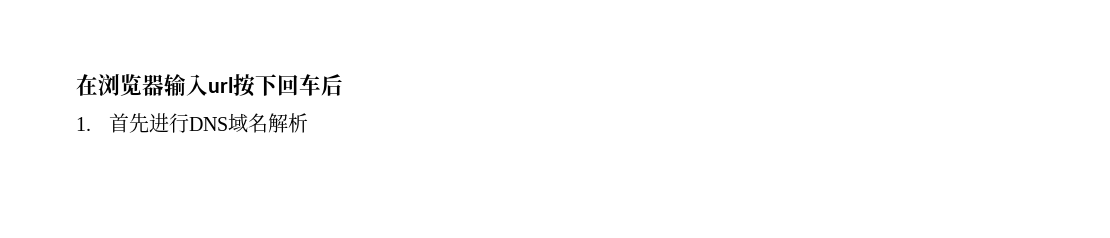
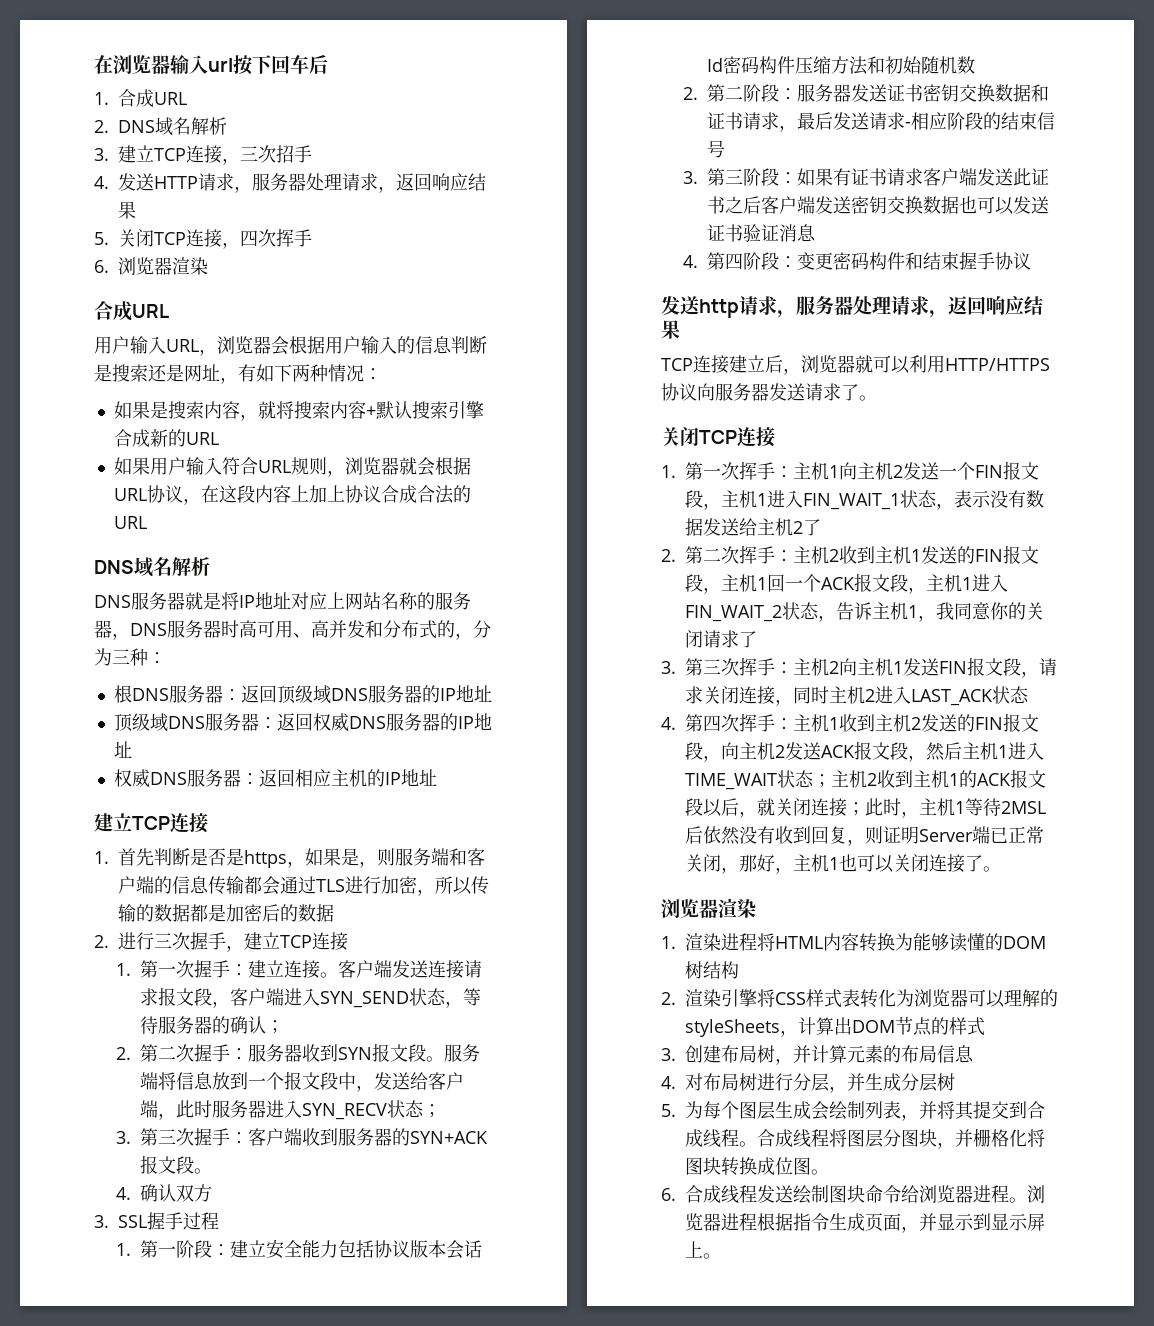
- 1.首先进行DNS域名解析
+ 1.合成URL
+ 2. DNS域名解析
+ 3.建立TCP连接，三次招手
+ 4.发送HTTP请求，服务器处理请求，返回响应结果
+ 5.关闭TCP连接，四次挥手
+ 6.浏览器渲染
+ 合成URL
+ 用户输入URL，浏览器会根据用户输入的信息判断是搜索还是网址，有如下两种情况：
+ 如果是搜索内容，就将搜索内容+默认搜索引擎合成新的URL
+ 如果用户输入符合URL规则，浏览器就会根据URL协议，在这段内容上加上协议合成合法的URL
+ DNS域名解析
+ DNS服务器就是将IP地址对应上网站名称的服务器，DNS服务器时高可用、高并发和分布式的，分为三种：
+ 根DNS服务器：返回顶级域DNS服务器的IP地址
+ 顶级域DNS服务器：返回权威DNS服务器的IP地址
+ 权威DNS服务器：返回相应主机的IP地址
+ 建立TCP连接
+ 1.首先判断是否是https，如果是，则服务端和客户端的信息传输都会通过TLS进行加密，所以传输的数据都是加密后的数据
+ 2.进行三次握手，建立TCP连接
+ 1.第一次握手：建立连接。客户端发送连接请求报文段，客户端进入SYN_SEND状态，等待服务器的确认；
+ 2.第二次握手：服务器收到SYN报文段。服务端将信息放到一个报文段中，发送给客户端，此时服务器进入SYN_RECV状态；
+ 3.第三次握手：客户端收到服务器的SYN+ACK报文段。
+ 4.确认双方
+ 3. SSL握手过程
+ 1.第一阶段：建立安全能力包括协议版本会话Id密码构件压缩方法和初始随机数
+ 2.第二阶段：服务器发送证书密钥交换数据和证书请求，最后发送请求-相应阶段的结束信号
+ 3.第三阶段：如果有证书请求客户端发送此证书之后客户端发送密钥交换数据也可以发送证书验证消息
+ 4.第四阶段：变更密码构件和结束握手协议
+ 发送http请求，服务器处理请求，返回响应结果
+ TCP连接建立后，浏览器就可以利用HTTP/HTTPS协议向服务器发送请求了。
+ 关闭TCP连接
+ 1.第一次挥手：主机1向主机2发送一个FIN报文段，主机1进入FIN_WAIT_1状态，表示没有数据发送给主机2了
+ 2.第二次挥手：主机2收到主机1发送的FIN报文段，主机1回一个ACK报文段，主机1进入FIN_WAIT_2状态，告诉主机1，我同意你的关闭请求了
+ 3.第三次挥手：主机2向主机1发送FIN报文段，请求关闭连接，同时主机2进入LAST_ACK状态
+ 4.第四次挥手：主机1收到主机2发送的FIN报文段，向主机2发送ACK报文段，然后主机1进入TIME_WAIT状态；主机2收到主机1的ACK报文段以后，就关闭连接；此时，主机1等待2MSL后依然没有收到回复，则证明Server端已正常关闭，那好，主机1也可以关闭连接了。
+ 浏览器渲染
+ 1.渲染进程将HTML内容转换为能够读懂的DOM树结构
+ 2.渲染引擎将CSS样式表转化为浏览器可以理解的styleSheets，计算出DOM节点的样式
+ 3.创建布局树，并计算元素的布局信息
+ 4.对布局树进行分层，并生成分层树
+ 5.为每个图层生成会绘制列表，并将其提交到合成线程。合成线程将图层分图块，并栅格化将图块转换成位图。
+ 6.合成线程发送绘制图块命令给浏览器进程。浏览器进程根据指令生成页面，并显示到显示屏上。

